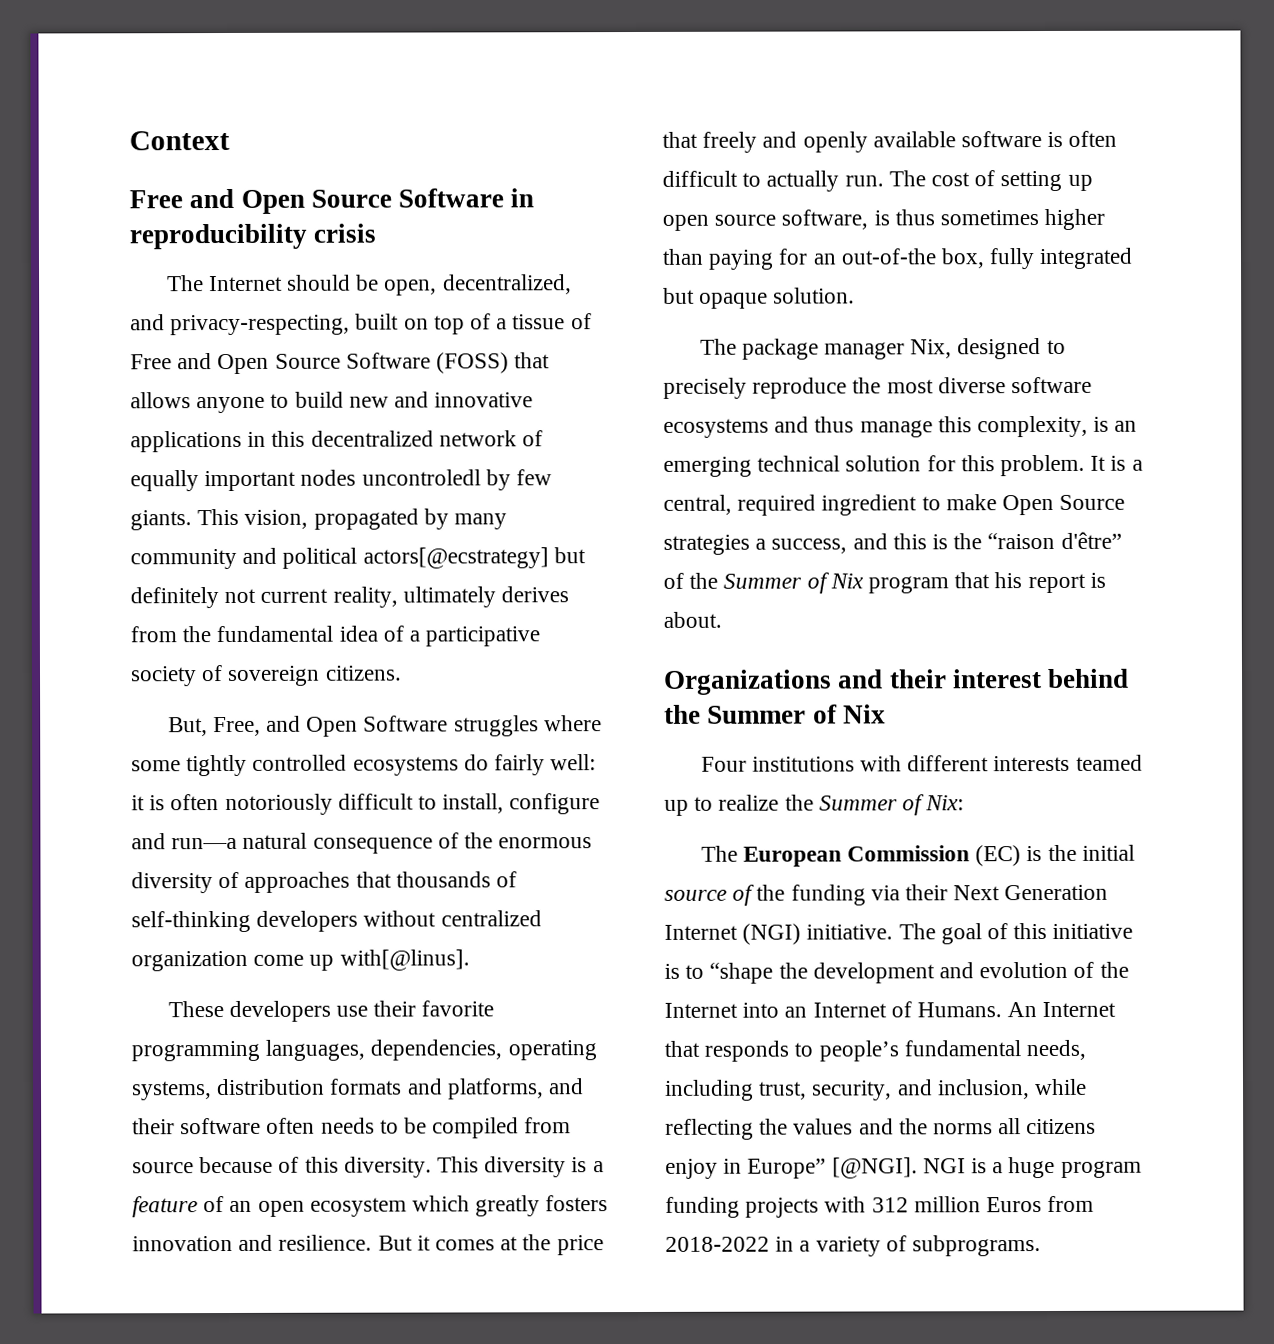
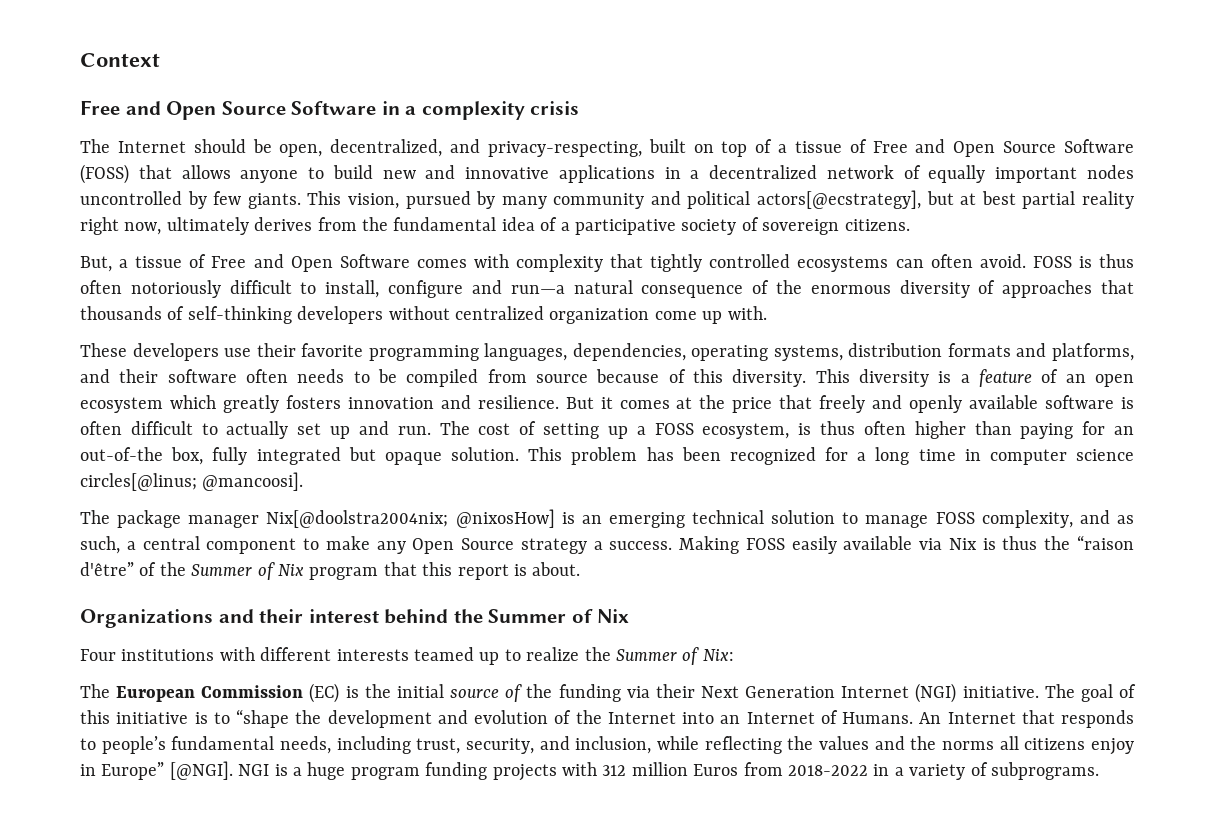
- Free and Open Source Software in reproducibility crisis
+ Free and Open Source Software in a complexity crisis
- The Internet should be open, decentralized, and privacy-respecting, built on top of a tissue of Free and Open Source Software (FOSS) that allows anyone to build new and innovative applications in this decentralized network of equally important nodes uncontroledl by few giants.
+ The Internet should be open, decentralized, and privacy-respecting, built on top of a tissue of Free and Open Source Software (FOSS) that allows anyone to build new and innovative applications in a decentralized network of equally important nodes uncontrolled by few giants.
- This vision, propagated by many community and political actors[@ecstrategy] but definitely not current reality, ultimately derives from the fundamental idea of a participative society of sovereign citizens.
+ This vision, pursued by many community and political actors[@ecstrategy], but at best partial reality right now, ultimately derives from the fundamental idea of a participative society of sovereign citizens.
- But, Free, and Open Software struggles where some tightly controlled ecosystems do fairly well: it is often notoriously difficult to install, configure and run—a natural consequence of the enormous diversity of approaches that thousands of self-thinking developers without centralized organization come up with[@linus].
+ But, a tissue of Free and Open Software comes with complexity that tightly controlled ecosystems can often avoid. FOSS is thus often notoriously difficult to install, configure and run—a natural consequence of the enormous diversity of approaches that thousands of self-thinking developers without centralized organization come up with.
- But it comes at the price that freely and openly available software is often difficult to actually run.
+ But it comes at the price that freely and openly available software is often difficult to actually set up and run.
- The cost of setting up open source software, is thus sometimes higher than paying for an out-of-the box, fully integrated but opaque solution.
- The package manager Nix, designed to precisely reproduce the most diverse software ecosystems and thus manage this complexity, is an emerging technical solution for this problem. It is a central, required ingredient to make Open Source strategies a success, and this is the “raison d'être” of the Summer of Nix program that his report is about.
+ The cost of setting up a FOSS ecosystem, is thus often higher than paying for an out-of-the box, fully integrated but opaque solution. This problem has been recognized for a long time in computer science circles[@linus; @mancoosi].
+ The package manager Nix[@doolstra2004nix; @nixosHow] is an emerging technical solution to manage FOSS complexity, and as such, a central component to make any Open Source strategy a success. Making FOSS easily available via Nix is thus the “raison d'être” of the Summer of Nix program that this report is about.

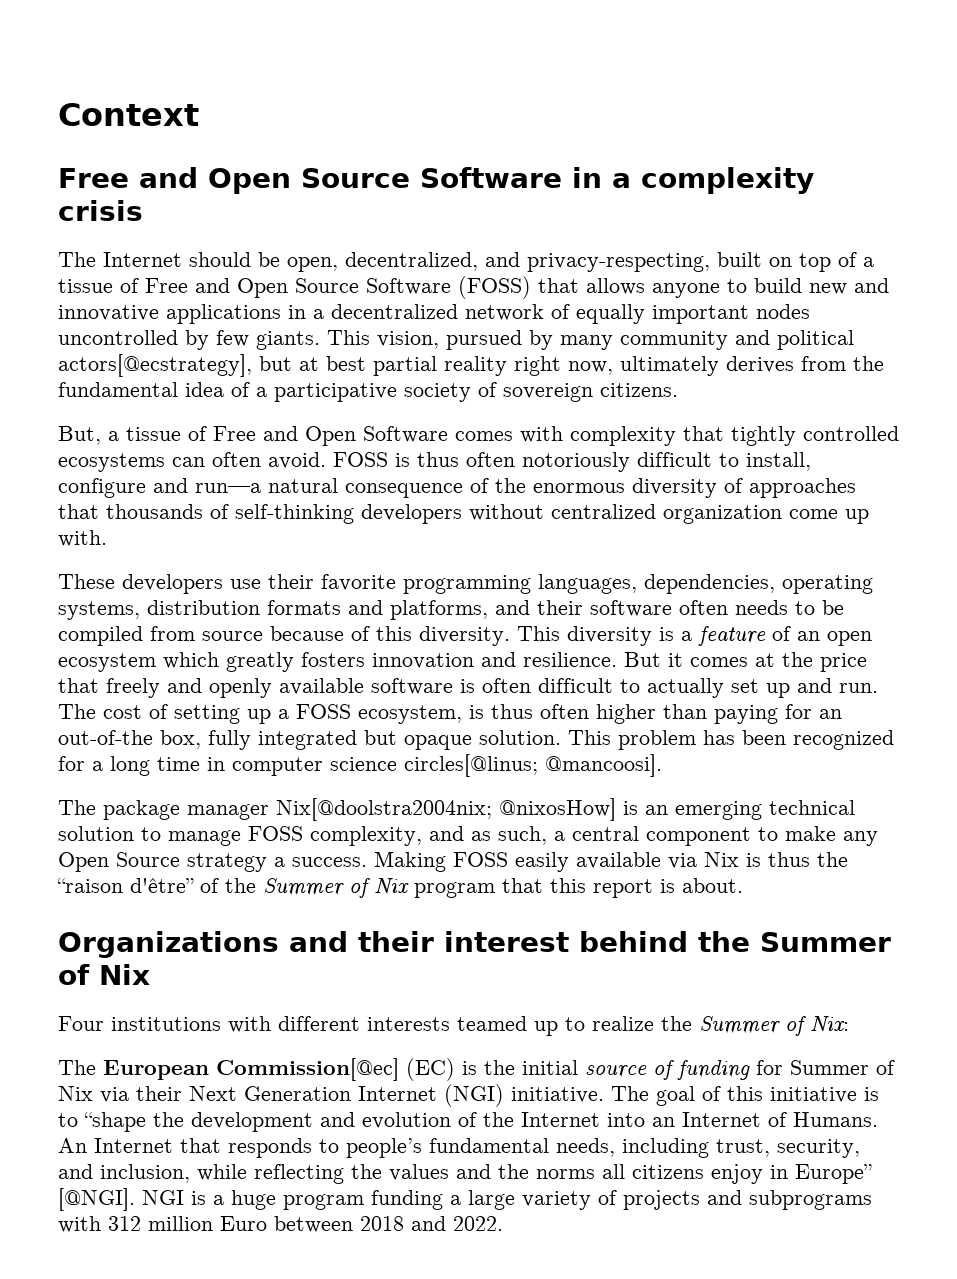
- The European Commission (EC) is the initial source of the funding via their Next Generation Internet (NGI) initiative.
+ The European Commission[@ec] (EC) is the initial source of funding for Summer of Nix via their Next Generation Internet (NGI) initiative.
- NGI is a huge program funding projects with 312 million Euros from 2018-2022 in a variety of subprograms.
+ NGI is a huge program funding a large variety of projects and subprograms with 312 million Euro between 2018 and 2022.

